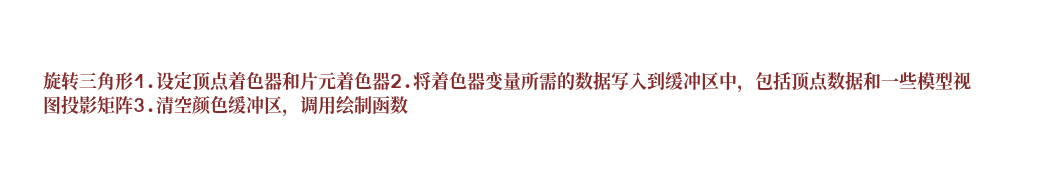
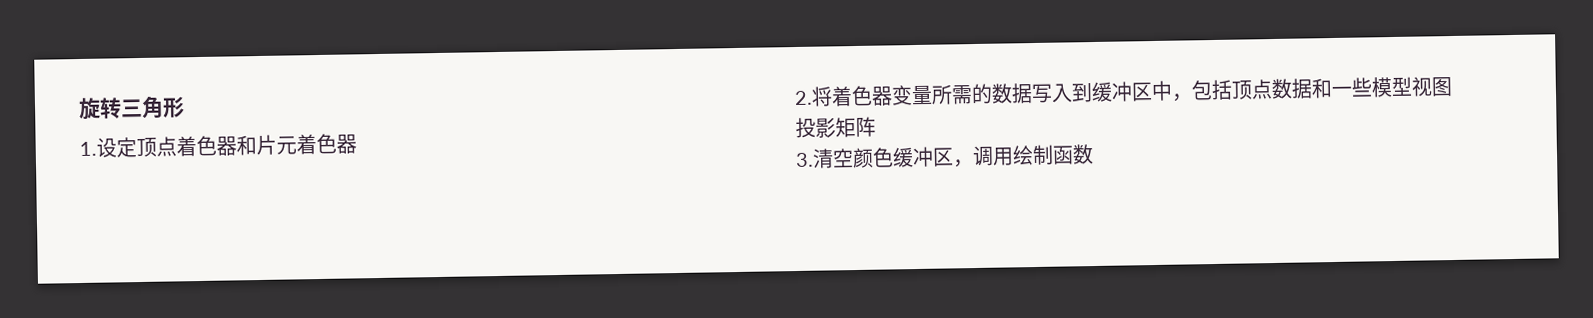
- 旋转三角形1.设定顶点着色器和片元着色器2.将着色器变量所需的数据写入到缓冲区中，包括顶点数据和一些模型视图投影矩阵3.清空颜色缓冲区，调用绘制函数
+ 旋转三角形
+ 1.设定顶点着色器和片元着色器
+ 2.将着色器变量所需的数据写入到缓冲区中，包括顶点数据和一些模型视图投影矩阵
+ 3.清空颜色缓冲区，调用绘制函数

